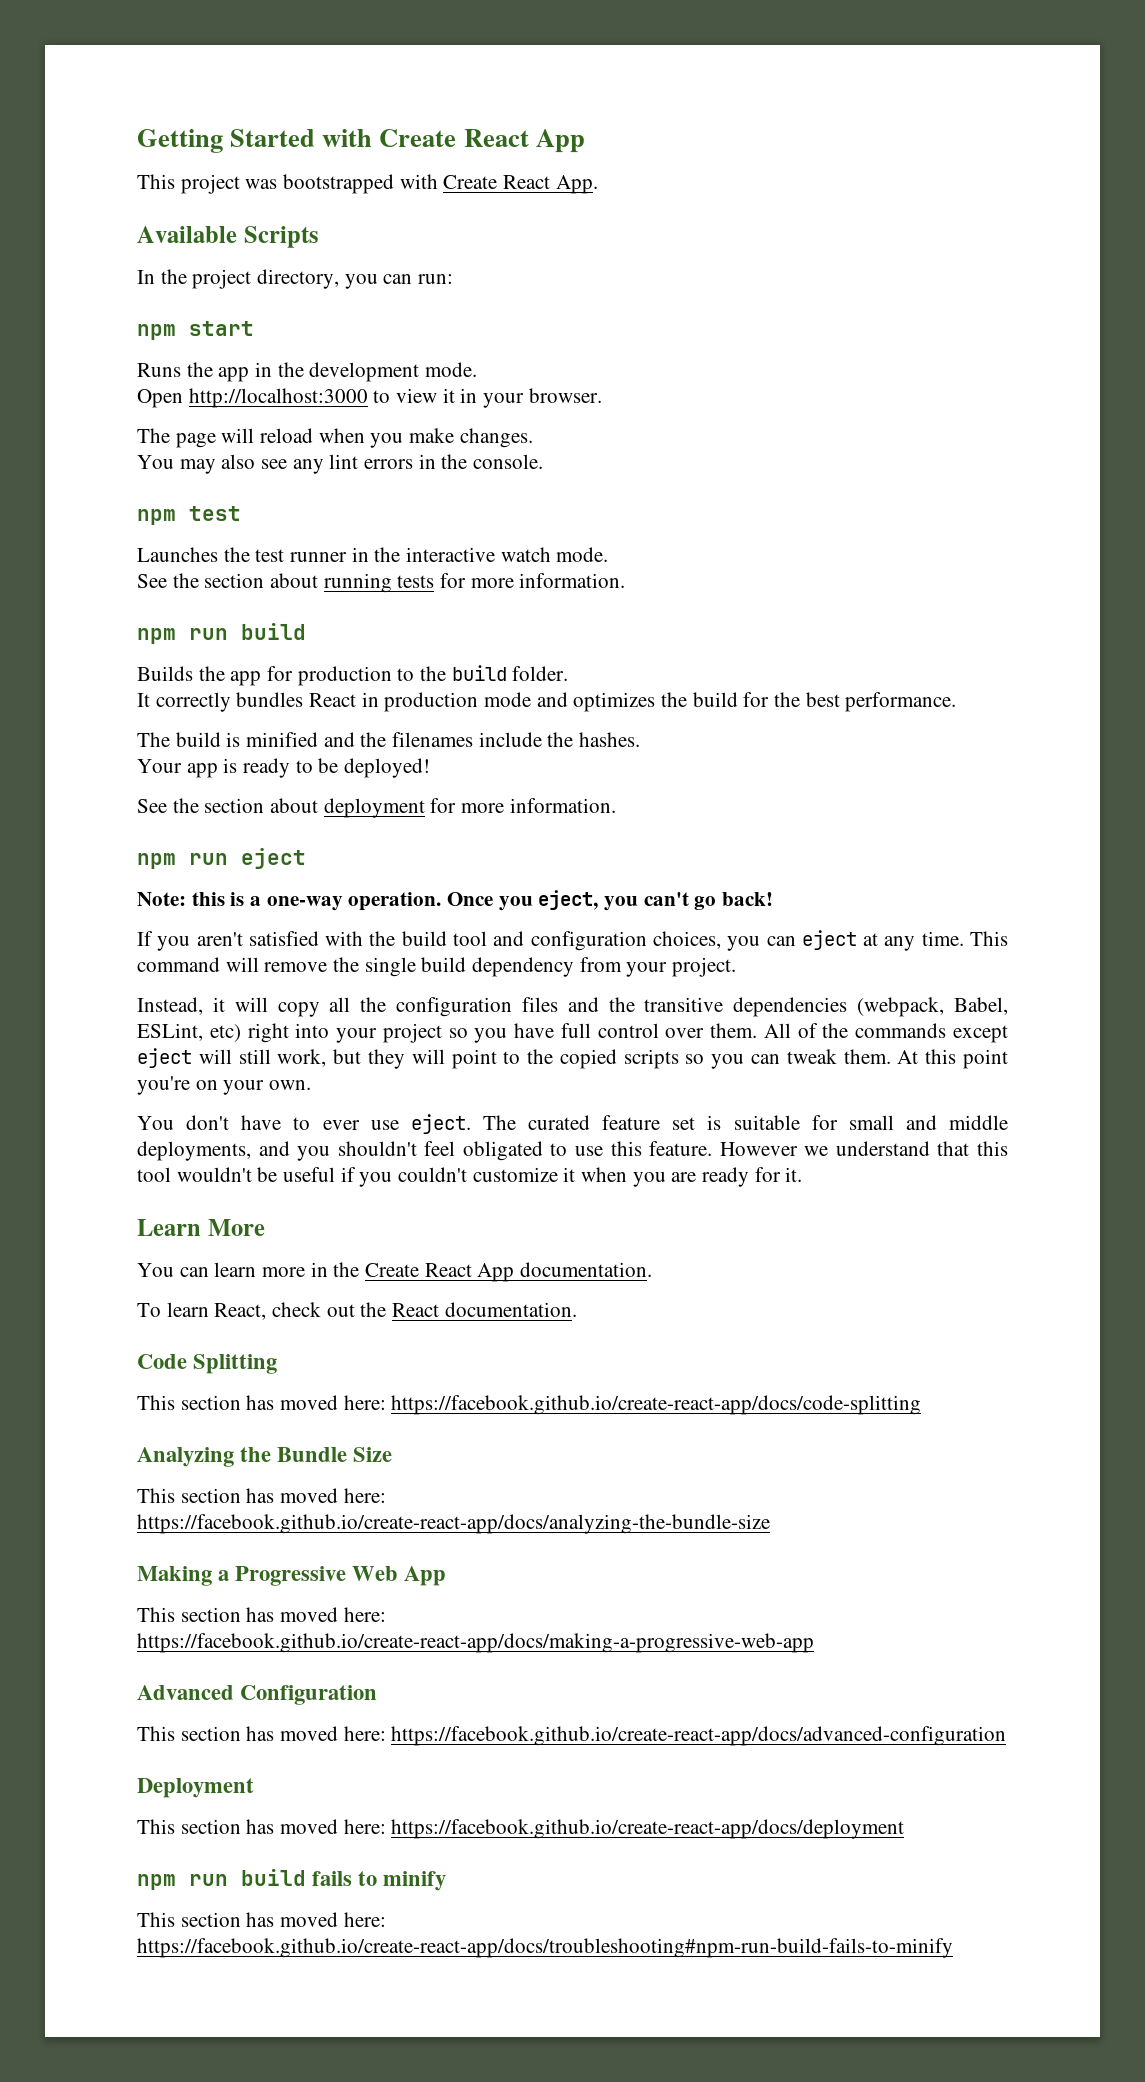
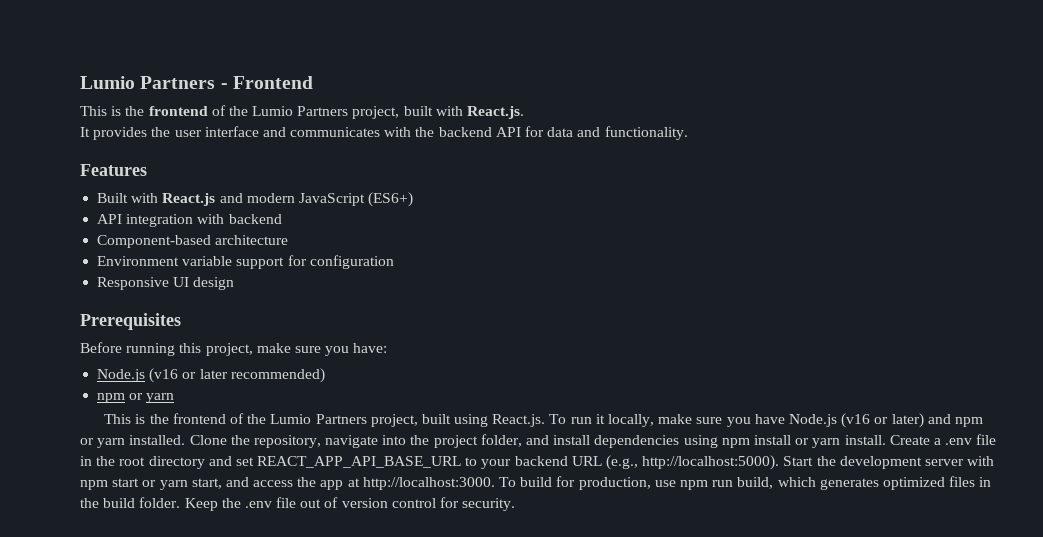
- Getting Started with Create React App
- This project was bootstrapped with Create React App.
- Available Scripts
- In the project directory, you can run:
- npm start
- Runs the app in the development mode.
- Open http://localhost:3000 to view it in your browser.
- The page will reload when you make changes.
- You may also see any lint errors in the console.
- npm test
- Launches the test runner in the interactive watch mode.
- See the section about running tests for more information.
- npm run build
- Builds the app for production to the build folder.
- It correctly bundles React in production mode and optimizes the build for the best performance.
- The build is minified and the filenames include the hashes.
- Your app is ready to be deployed!
- See the section about deployment for more information.
- npm run eject
- Note: this is a one-way operation. Once you eject, you can't go back!
- If you aren't satisfied with the build tool and configuration choices, you can eject at any time. This command will remove the single build dependency from your project.
- Instead, it will copy all the configuration files and the transitive dependencies (webpack, Babel, ESLint, etc) right into your project so you have full control over them. All of the commands except eject will still work, but they will point to the copied scripts so you can tweak them. At this point you're on your own.
- You don't have to ever use eject. The curated feature set is suitable for small and middle deployments, and you shouldn't feel obligated to use this feature. However we understand that this tool wouldn't be useful if you couldn't customize it when you are ready for it.
- Learn More
- You can learn more in the Create React App documentation.
- To learn React, check out the React documentation.
- Code Splitting
- This section has moved here: https://facebook.github.io/create-react-app/docs/code-splitting
- Analyzing the Bundle Size
- This section has moved here: https://facebook.github.io/create-react-app/docs/analyzing-the-bundle-size
- Making a Progressive Web App
- This section has moved here: https://facebook.github.io/create-react-app/docs/making-a-progressive-web-app
- Advanced Configuration
- This section has moved here: https://facebook.github.io/create-react-app/docs/advanced-configuration
- Deployment
- This section has moved here: https://facebook.github.io/create-react-app/docs/deployment
- npm run build fails to minify
- This section has moved here: https://facebook.github.io/create-react-app/docs/troubleshooting#npm-run-build-fails-to-minify
+ Lumio Partners - Frontend
+ This is the frontend of the Lumio Partners project, built with React.js.
+ It provides the user interface and communicates with the backend API for data and functionality.
+ Features
+ Built with React.js and modern JavaScript (ES6+)
+ API integration with backend
+ Component-based architecture
+ Environment variable support for configuration
+ Responsive UI design
+ Prerequisites
+ Before running this project, make sure you have:
+ Node.js (v16 or later recommended)
+ npm or yarn
+ This is the frontend of the Lumio Partners project, built using React.js. To run it locally, make sure you have Node.js (v16 or later) and npm or yarn installed. Clone the repository, navigate into the project folder, and install dependencies using npm install or yarn install. Create a .env file in the root directory and set REACT_APP_API_BASE_URL to your backend URL (e.g., http://localhost:5000). Start the development server with npm start or yarn start, and access the app at http://localhost:3000. To build for production, use npm run build, which generates optimized files in the build folder. Keep the .env file out of version control for security.

